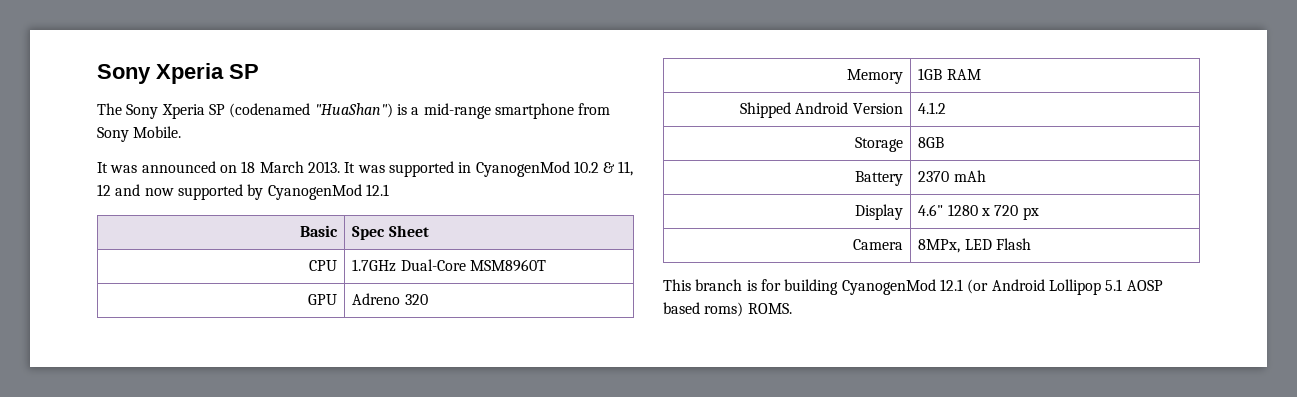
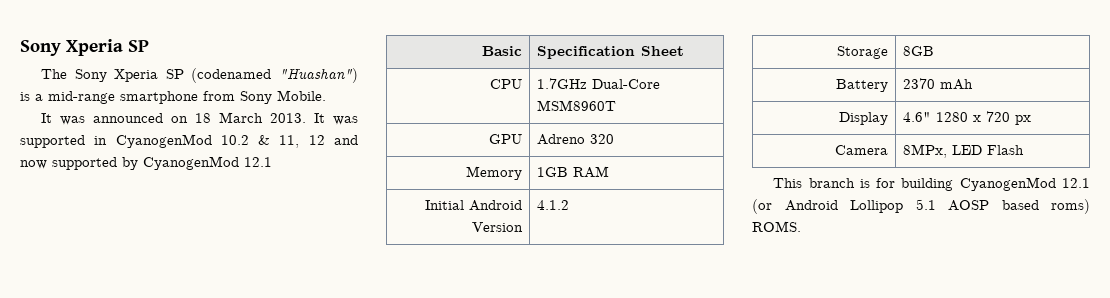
- The Sony Xperia SP (codenamed "HuaShan") is a mid-range smartphone from Sony Mobile.
+ The Sony Xperia SP (codenamed "Huashan") is a mid-range smartphone from Sony Mobile.
- Basic | Spec Sheet
+ Basic | Specification Sheet
- Shipped Android Version | 4.1.2
+ Initial Android Version | 4.1.2

